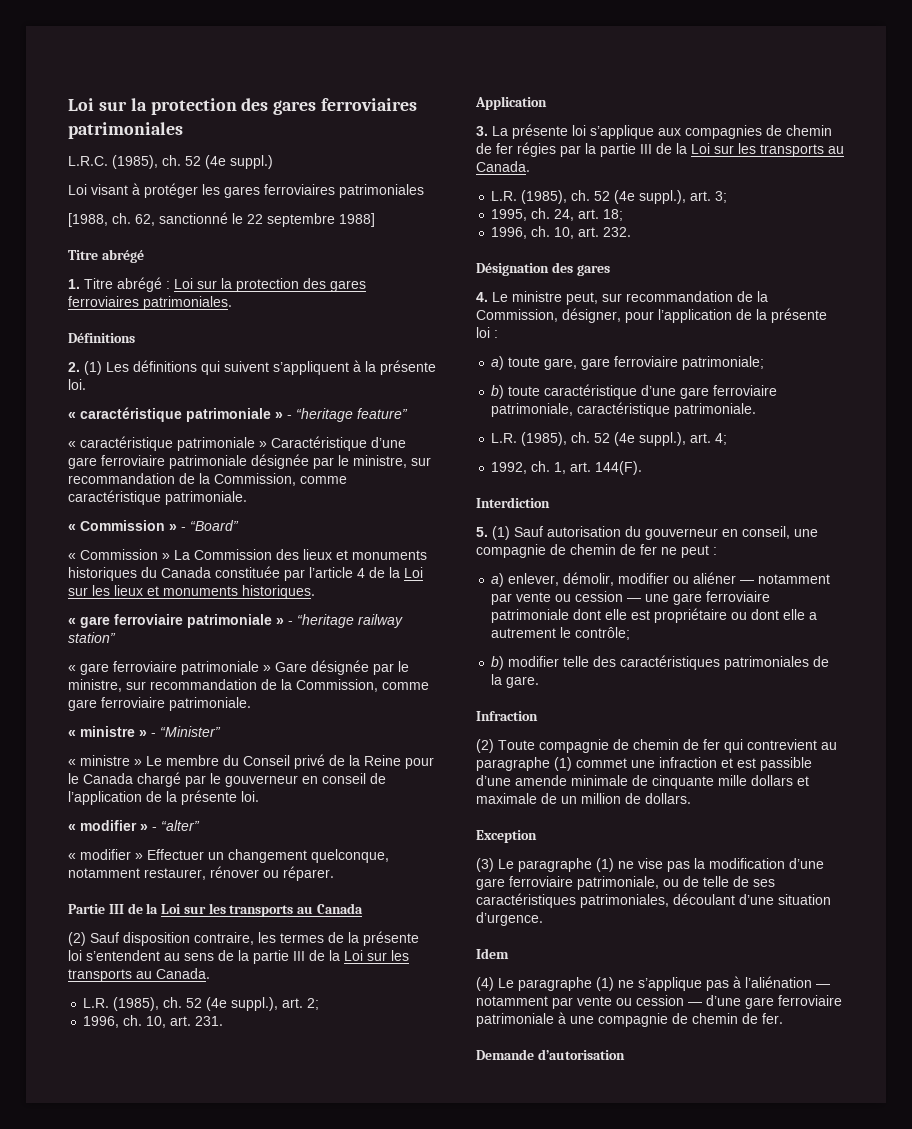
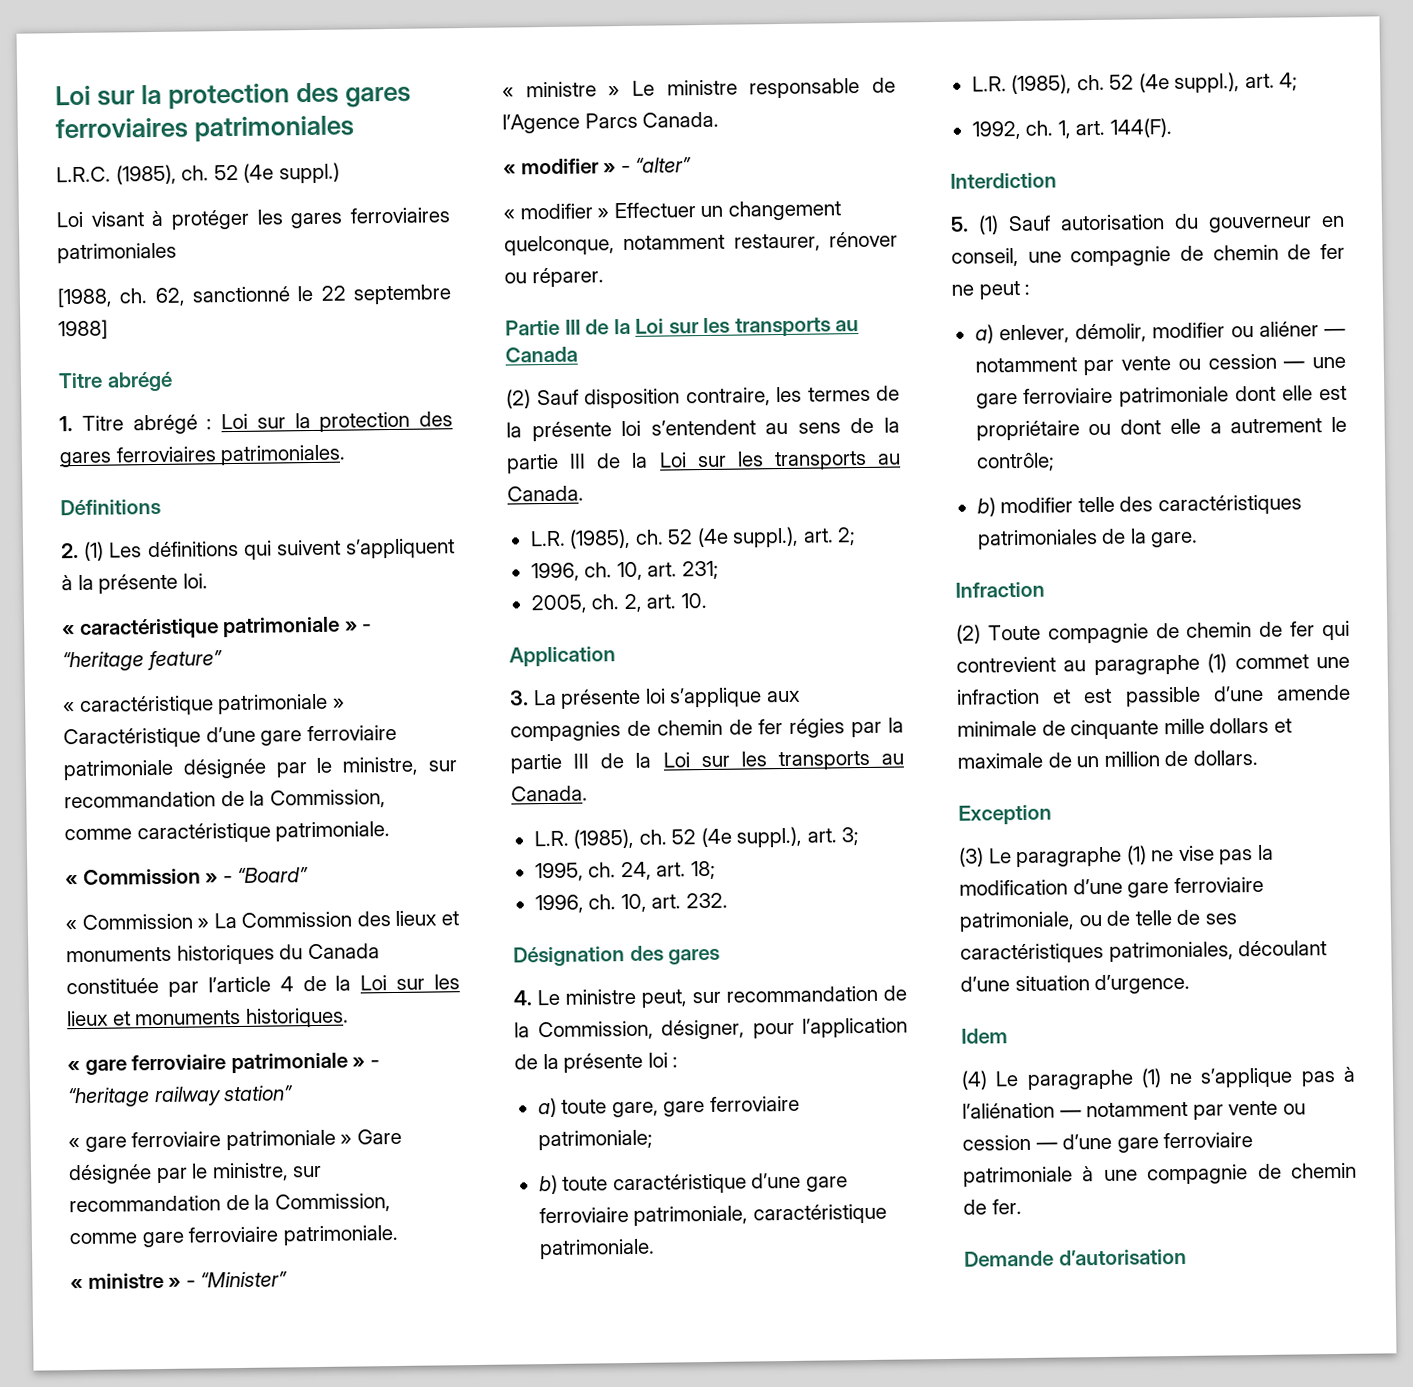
- « ministre » Le membre du Conseil privé de la Reine pour le Canada chargé par le gouverneur en conseil de l’application de la présente loi.
+ « ministre » Le ministre responsable de l’Agence Parcs Canada.
- 1996, ch. 10, art. 231.
+ 1996, ch. 10, art. 231;
+ 2005, ch. 2, art. 10.

